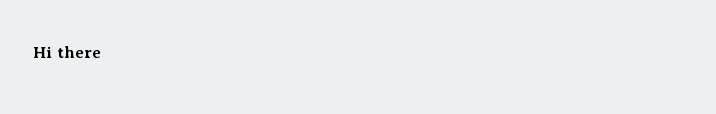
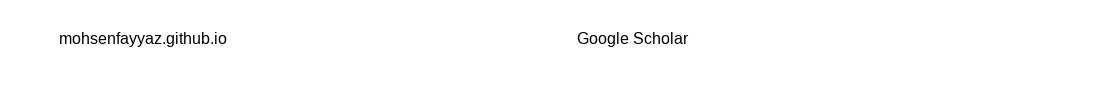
- Hi there
+ mohsenfayyaz.github.io
+ Google Scholar

